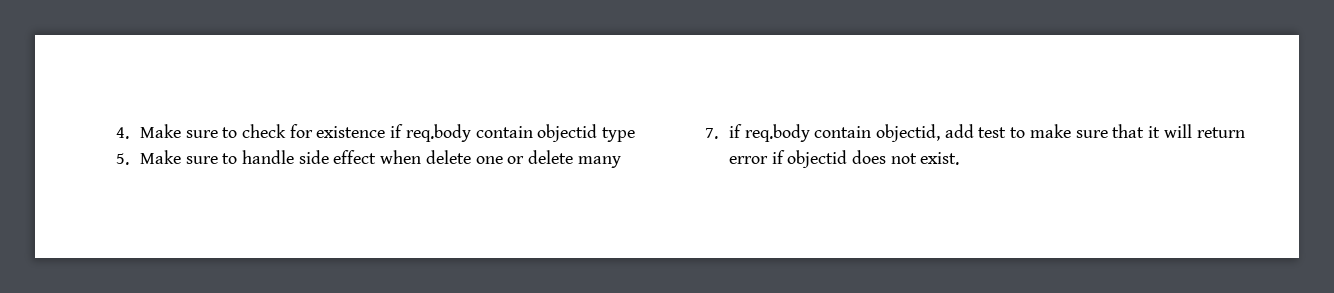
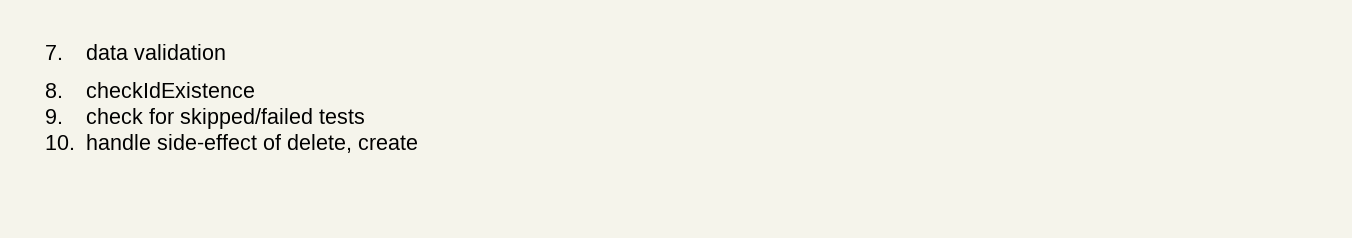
- 4. Make sure to check for existence if req.body contain objectid type
- 5. Make sure to handle side effect when delete one or delete many
- 7. if req.body contain objectid, add test to make sure that it will return error if objectid does not exist.
+ 7. data validation
+ 8. checkIdExistence
+ 9. check for skipped/failed tests
+ 10. handle side-effect of delete, create

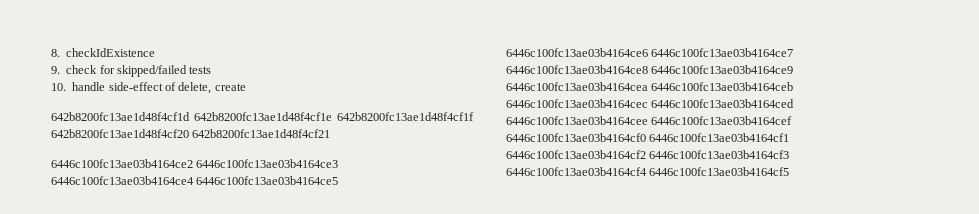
- 7. data validation
+ 642b8200fc13ae1d48f4cf1d 642b8200fc13ae1d48f4cf1e 642b8200fc13ae1d48f4cf1f 642b8200fc13ae1d48f4cf20 642b8200fc13ae1d48f4cf21
+ 6446c100fc13ae03b4164ce2 6446c100fc13ae03b4164ce3 6446c100fc13ae03b4164ce4 6446c100fc13ae03b4164ce5 6446c100fc13ae03b4164ce6 6446c100fc13ae03b4164ce7 6446c100fc13ae03b4164ce8 6446c100fc13ae03b4164ce9 6446c100fc13ae03b4164cea 6446c100fc13ae03b4164ceb 6446c100fc13ae03b4164cec 6446c100fc13ae03b4164ced 6446c100fc13ae03b4164cee 6446c100fc13ae03b4164cef 6446c100fc13ae03b4164cf0 6446c100fc13ae03b4164cf1 6446c100fc13ae03b4164cf2 6446c100fc13ae03b4164cf3 6446c100fc13ae03b4164cf4 6446c100fc13ae03b4164cf5

